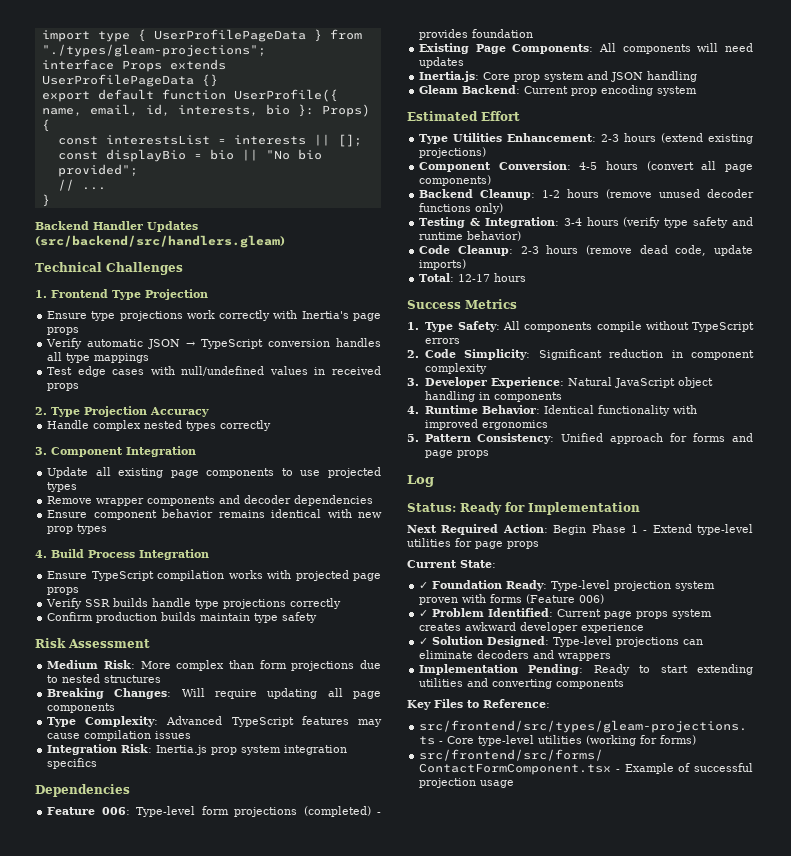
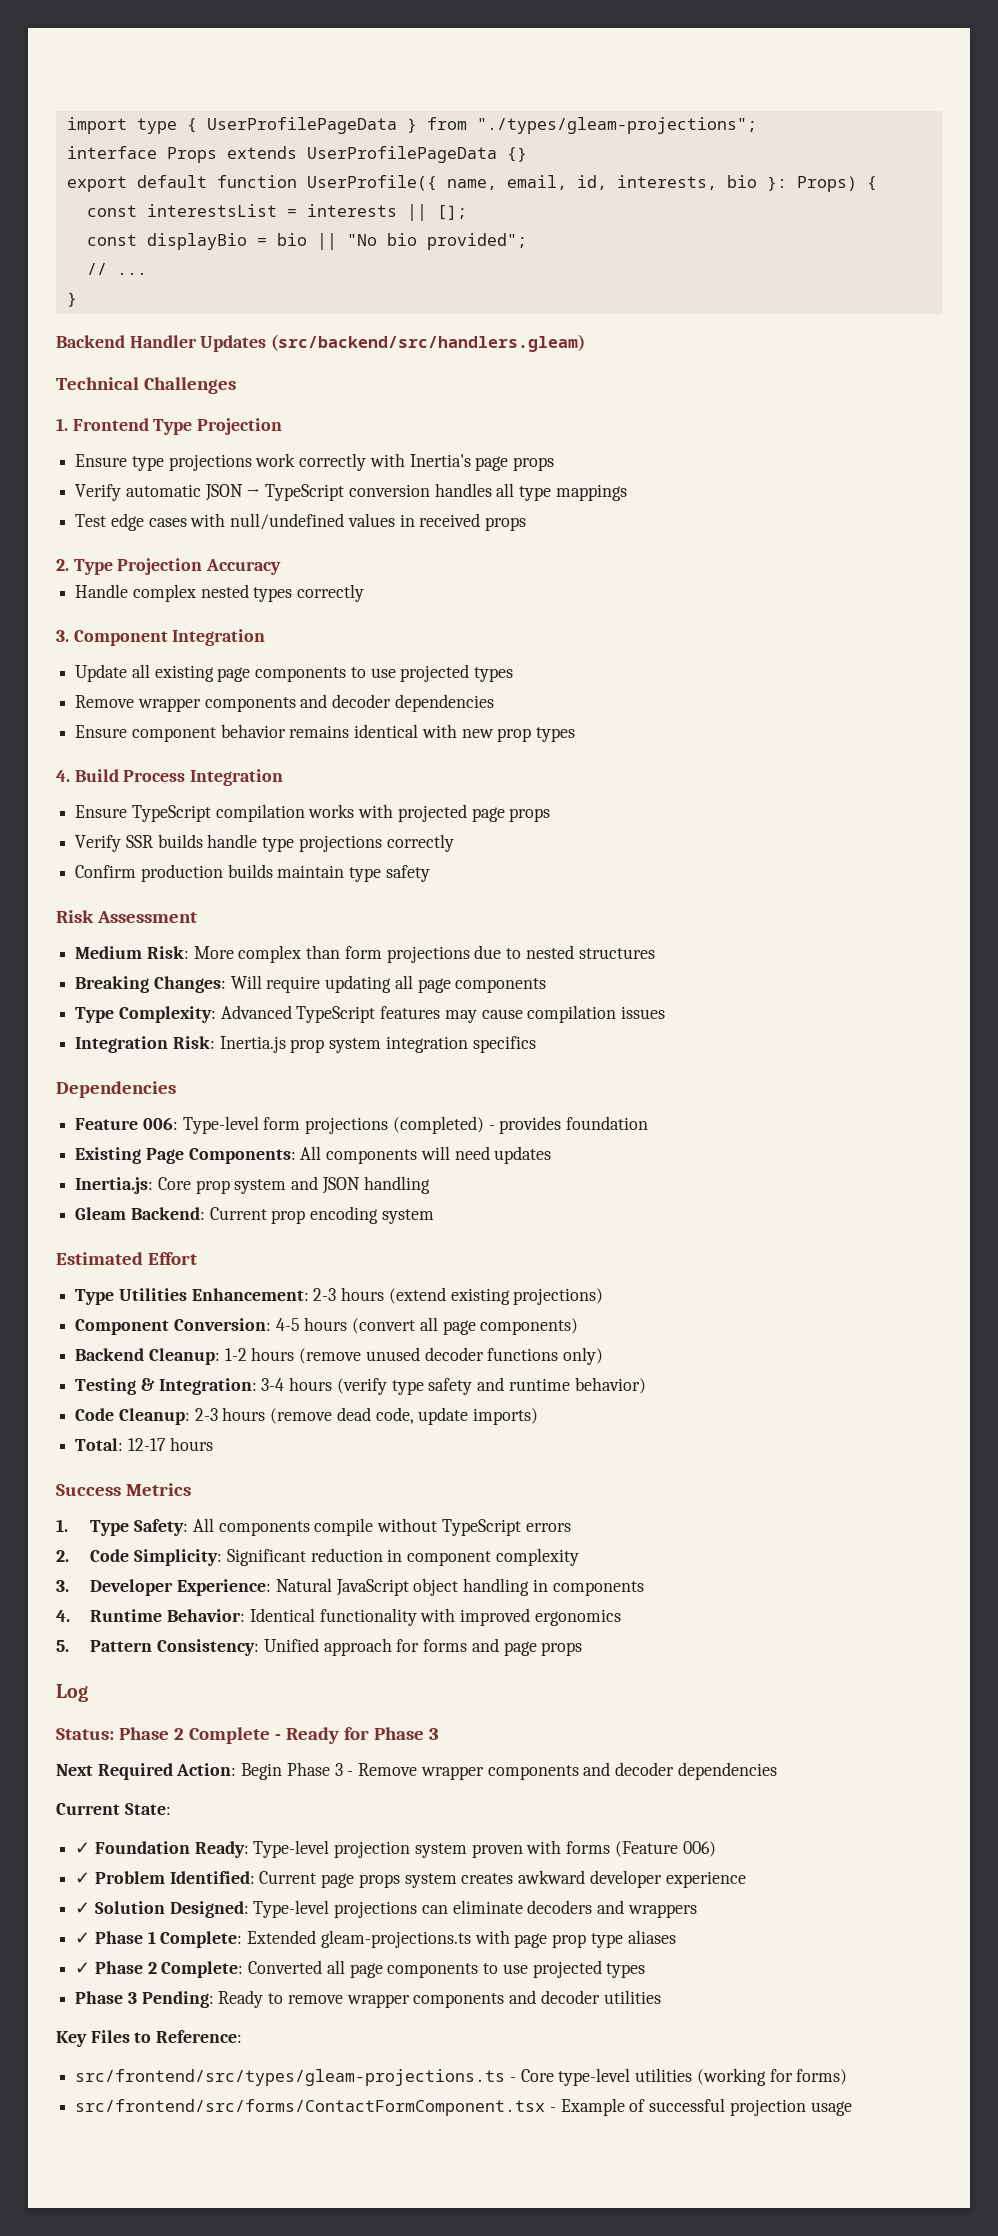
- Status: Ready for Implementation
+ Status: Phase 2 Complete - Ready for Phase 3
- Next Required Action: Begin Phase 1 - Extend type-level utilities for page props
+ Next Required Action: Begin Phase 3 - Remove wrapper components and decoder dependencies
- Implementation Pending: Ready to start extending utilities and converting components
+ ✓ Phase 1 Complete: Extended gleam-projections.ts with page prop type aliases
+ ✓ Phase 2 Complete: Converted all page components to use projected types
+ Phase 3 Pending: Ready to remove wrapper components and decoder utilities

